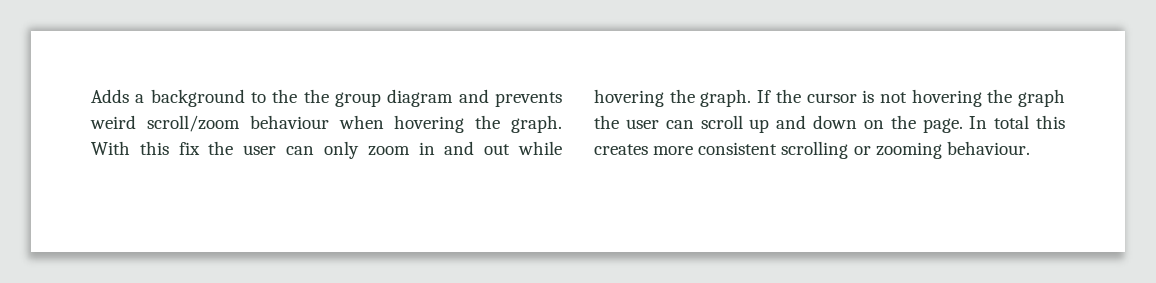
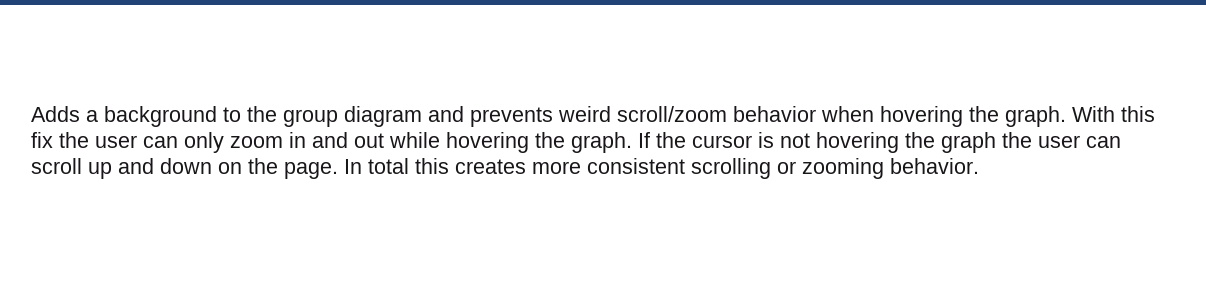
- Adds a background to the the group diagram and prevents weird scroll/zoom behaviour when hovering the graph.
+ Adds a background to the group diagram and prevents weird scroll/zoom behavior when hovering the graph.
- In total this creates more consistent scrolling or zooming behaviour.
+ In total this creates more consistent scrolling or zooming behavior.

